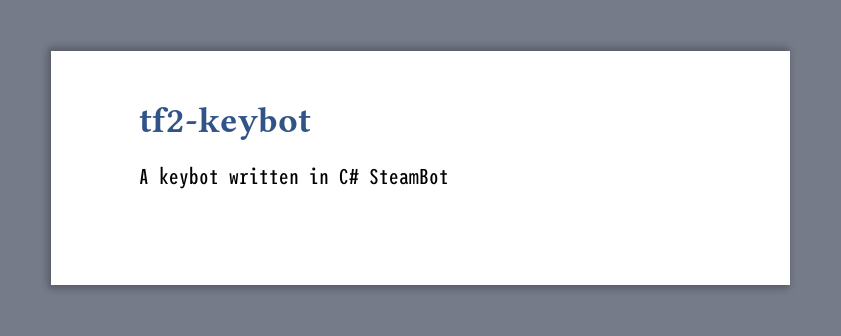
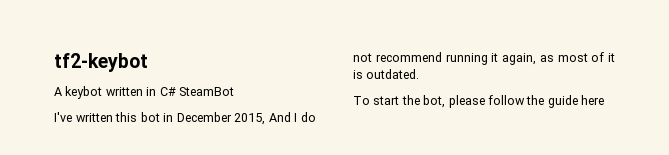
+ I've written this bot in December 2015, And I do not recommend running it again, as most of it is outdated.
+ To start the bot, please follow the guide here

